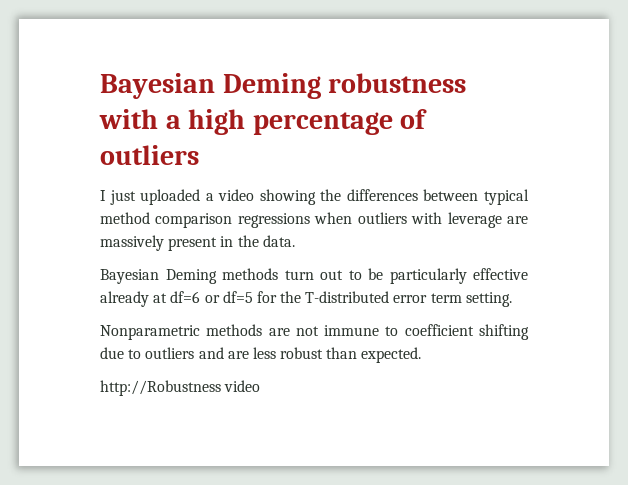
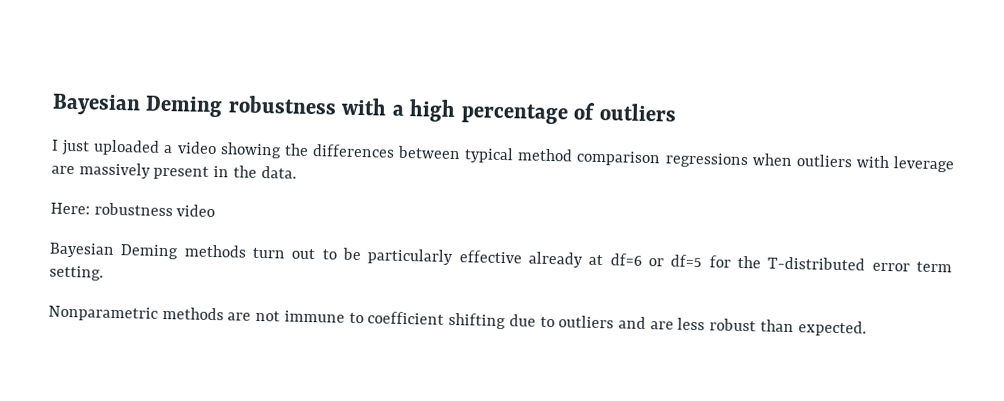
+ Here: robustness video
- http://Robustness video

